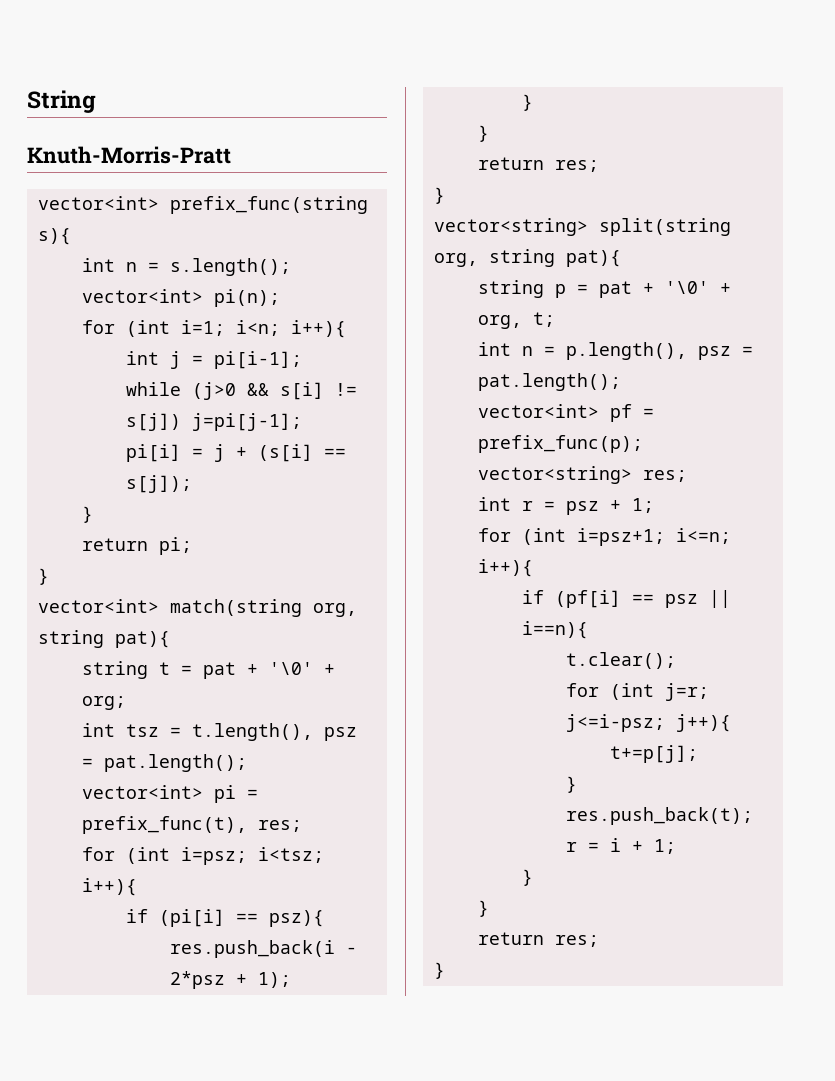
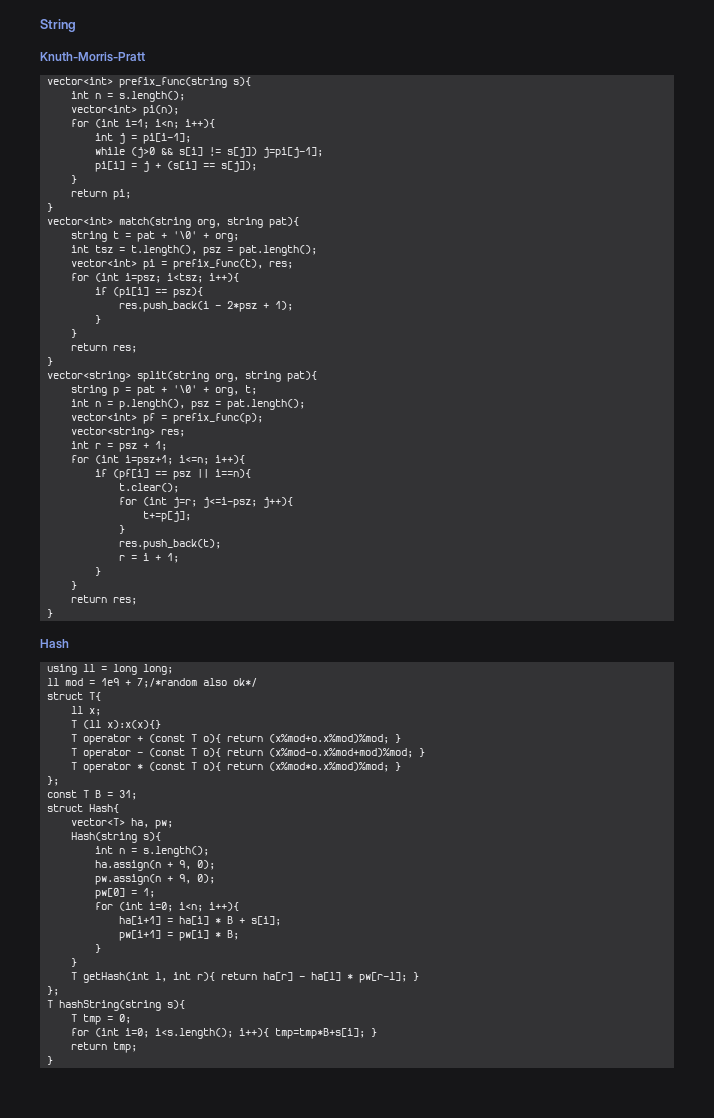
+ Hash
+ using ll = long long;
+ ll mod = 1e9 + 7;/*random also ok*/
+ struct T{
+ ll x;
+ T (ll x):x(x){}
+ T operator + (const T o){ return (x%mod+o.x%mod)%mod; }
+ T operator - (const T o){ return (x%mod-o.x%mod+mod)%mod; }
+ T operator * (const T o){ return (x%mod*o.x%mod)%mod; }
+ };
+ const T B = 31;
+ struct Hash{
+ vector<T> ha, pw;
+ Hash(string s){
+ int n = s.length();
+ ha.assign(n + 9, 0);
+ pw.assign(n + 9, 0);
+ pw[0] = 1;
+ for (int i=0; i<n; i++){
+ ha[i+1] = ha[i] * B + s[i];
+ pw[i+1] = pw[i] * B;
+ }
+ }
+ T getHash(int l, int r){ return ha[r] - ha[l] * pw[r-l]; }
+ };
+ T hashString(string s){
+ T tmp = 0;
+ for (int i=0; i<s.length(); i++){ tmp=tmp*B+s[i]; }
+ return tmp;
+ }

